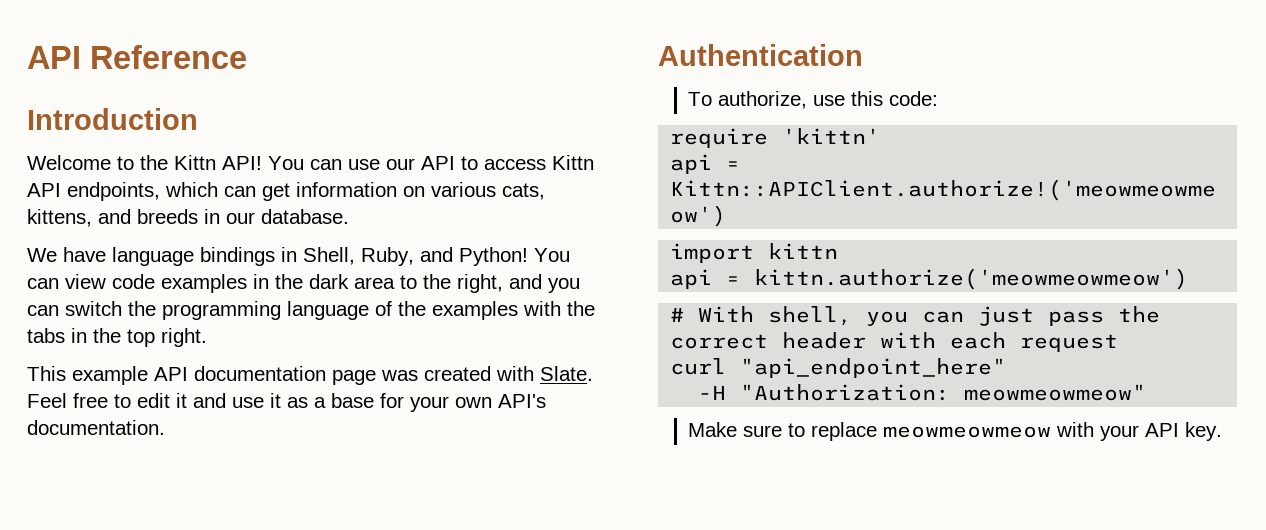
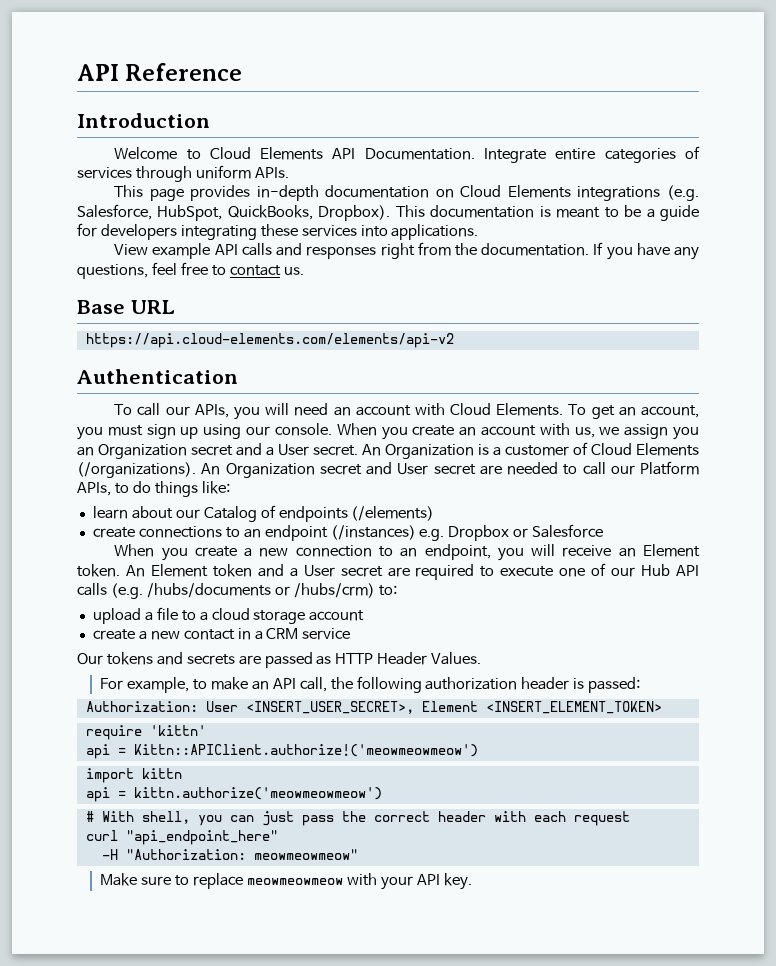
- Welcome to the Kittn API! You can use our API to access Kittn API endpoints, which can get information on various cats, kittens, and breeds in our database.
- We have language bindings in Shell, Ruby, and Python! You can view code examples in the dark area to the right, and you can switch the programming language of the examples with the tabs in the top right.
- This example API documentation page was created with Slate. Feel free to edit it and use it as a base for your own API's documentation.
+ Welcome to Cloud Elements API Documentation. Integrate entire categories of services through uniform APIs.
+ This page provides in-depth documentation on Cloud Elements integrations (e.g. Salesforce, HubSpot, QuickBooks, Dropbox). This documentation is meant to be a guide for developers integrating these services into applications.
+ View example API calls and responses right from the documentation. If you have any questions, feel free to contact us.
+ Base URL
+ https://api.cloud-elements.com/elements/api-v2
  Authentication
- To authorize, use this code:
+ To call our APIs, you will need an account with Cloud Elements. To get an account, you must sign up using our console. When you create an account with us, we assign you an Organization secret and a User secret. An Organization is a customer of Cloud Elements (/organizations). An Organization secret and User secret are needed to call our Platform APIs, to do things like:
+ learn about our Catalog of endpoints (/elements)
+ create connections to an endpoint (/instances) e.g. Dropbox or Salesforce
+ When you create a new connection to an endpoint, you will receive an Element token. An Element token and a User secret are required to execute one of our Hub API calls (e.g. /hubs/documents or /hubs/crm) to:
+ upload a file to a cloud storage account
+ create a new contact in a CRM service
+ Our tokens and secrets are passed as HTTP Header Values.
+ For example, to make an API call, the following authorization header is passed:
+ Authorization: User <INSERT_USER_SECRET>, Element <INSERT_ELEMENT_TOKEN>

